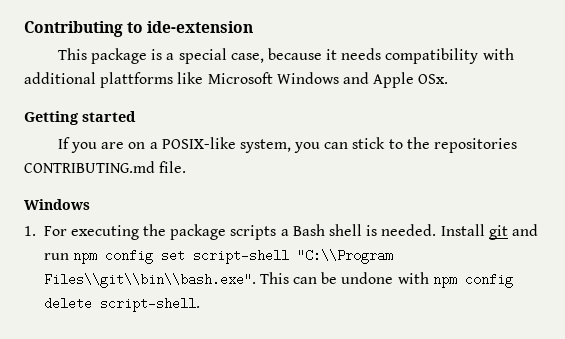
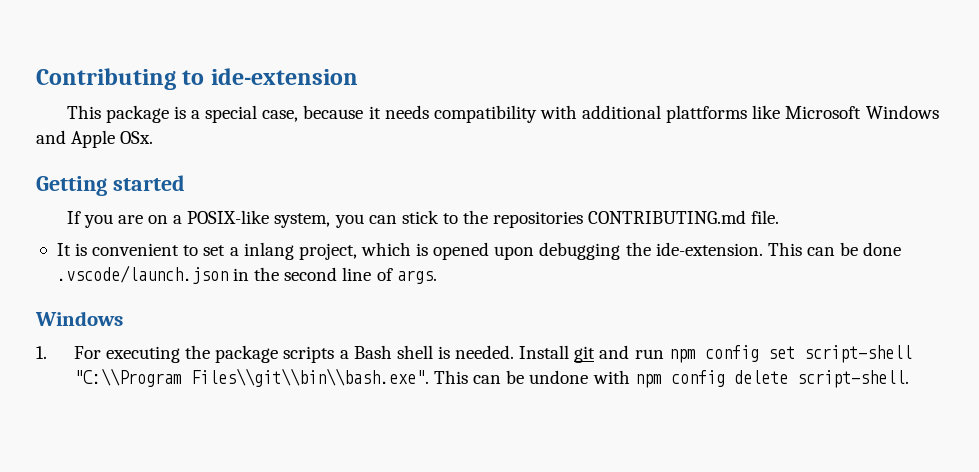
+ It is convenient to set a inlang project, which is opened upon debugging the ide-extension. This can be done .vscode/launch.json in the second line of args.

